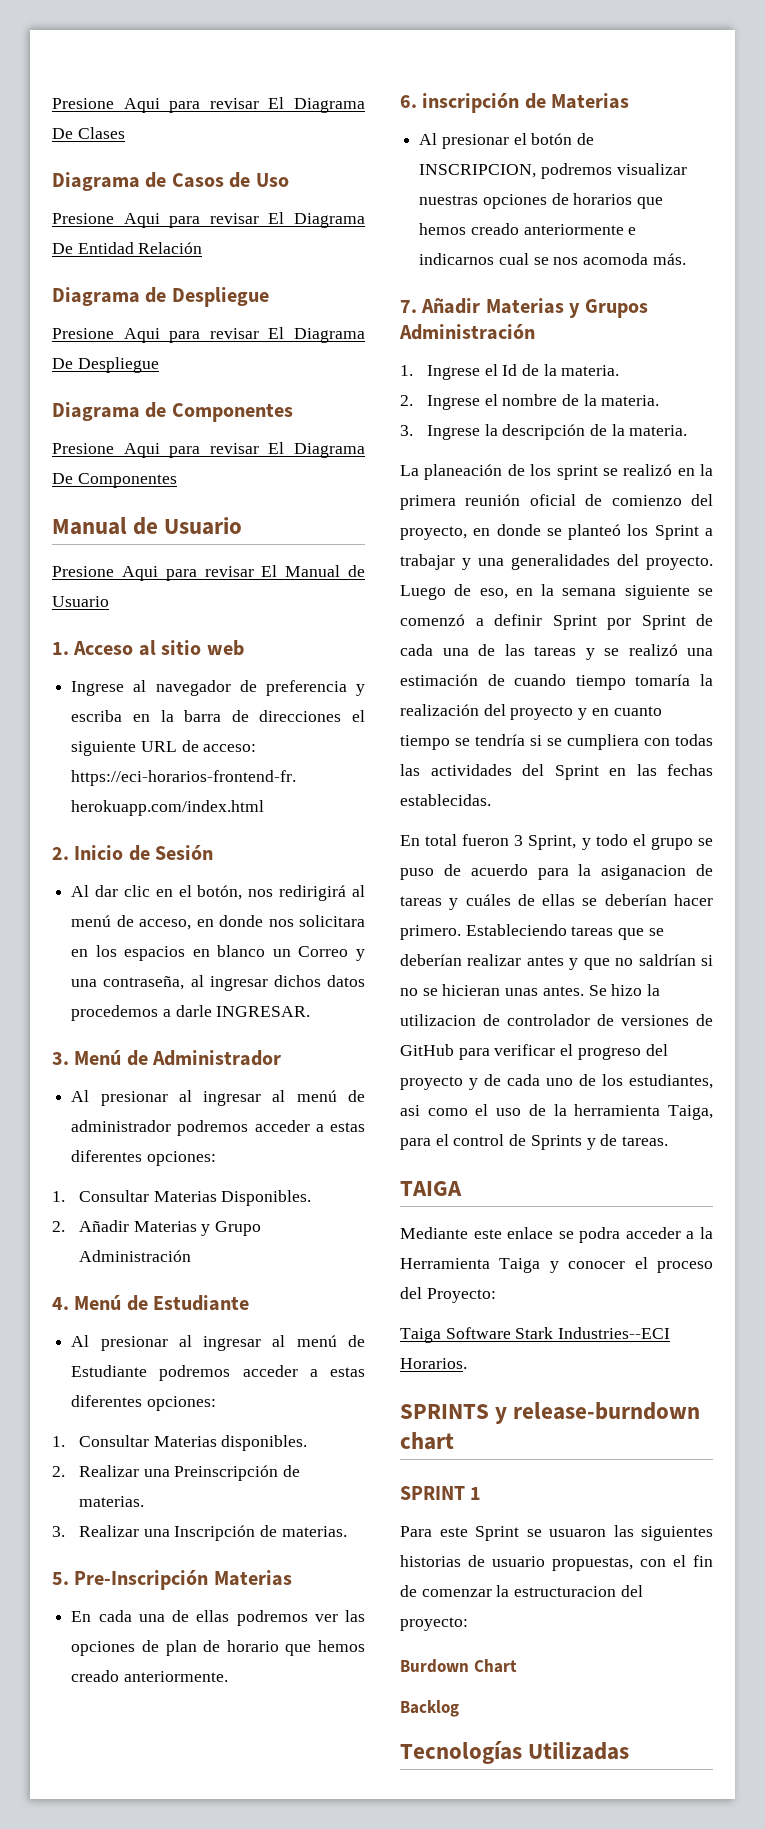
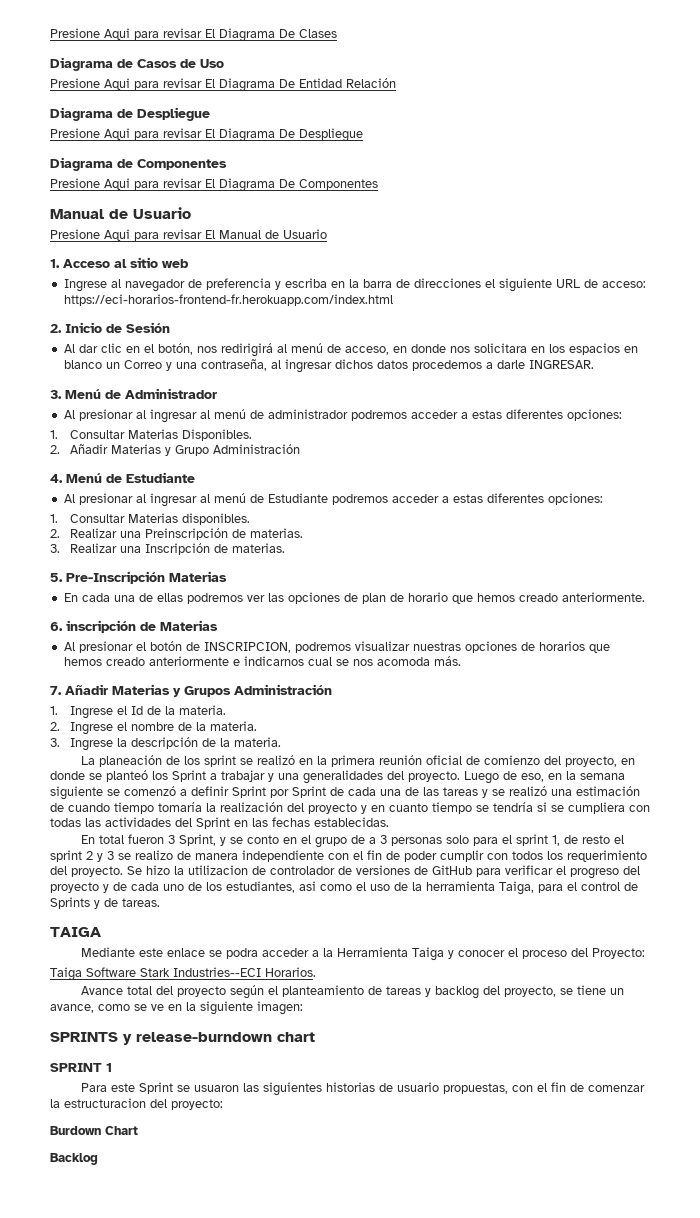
- En total fueron 3 Sprint, y todo el grupo se puso de acuerdo para la asiganacion de tareas y cuáles de ellas se deberían hacer primero. Estableciendo tareas que se deberían realizar antes y que no saldrían si no se hicieran unas antes.
+ En total fueron 3 Sprint, y se conto en el grupo de a 3 personas solo para el sprint 1, de resto el sprint 2 y 3 se realizo de manera independiente con el fin de poder cumplir con todos los requerimiento del proyecto.
+ Avance total del proyecto según el planteamiento de tareas y backlog del proyecto, se tiene un avance, como se ve en la siguiente imagen:
- Tecnologías Utilizadas

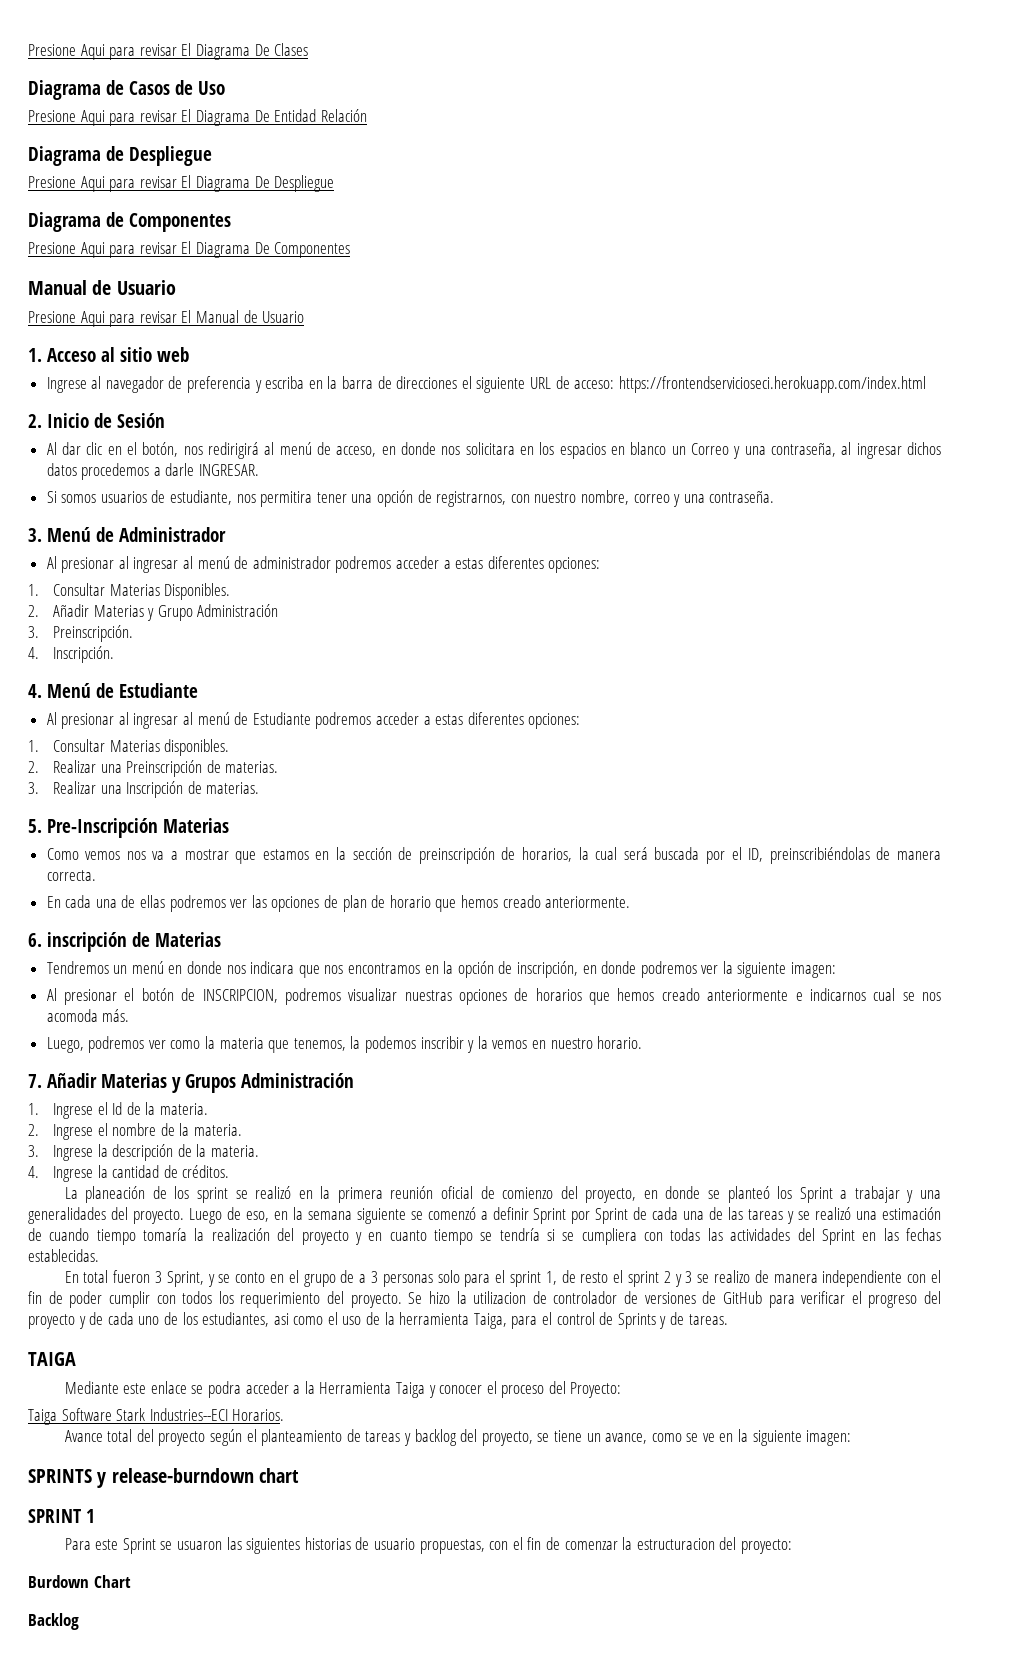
- Ingrese al navegador de preferencia y escriba en la barra de direcciones el siguiente URL de acceso: https://eci-horarios-frontend-fr.herokuapp.com/index.html
+ Ingrese al navegador de preferencia y escriba en la barra de direcciones el siguiente URL de acceso: https://frontendservicioseci.herokuapp.com/index.html
+ Si somos usuarios de estudiante, nos permitira tener una opción de registrarnos, con nuestro nombre, correo y una contraseña.
+ 3. Preinscripción.
+ 4. Inscripción.
+ Como vemos nos va a mostrar que estamos en la sección de preinscripción de horarios, la cual será buscada por el ID, preinscribiéndolas de manera correcta.
+ Tendremos un menú en donde nos indicara que nos encontramos en la opción de inscripción, en donde podremos ver la siguiente imagen:
+ Luego, podremos ver como la materia que tenemos, la podemos inscribir y la vemos en nuestro horario.
+ 4. Ingrese la cantidad de créditos.

